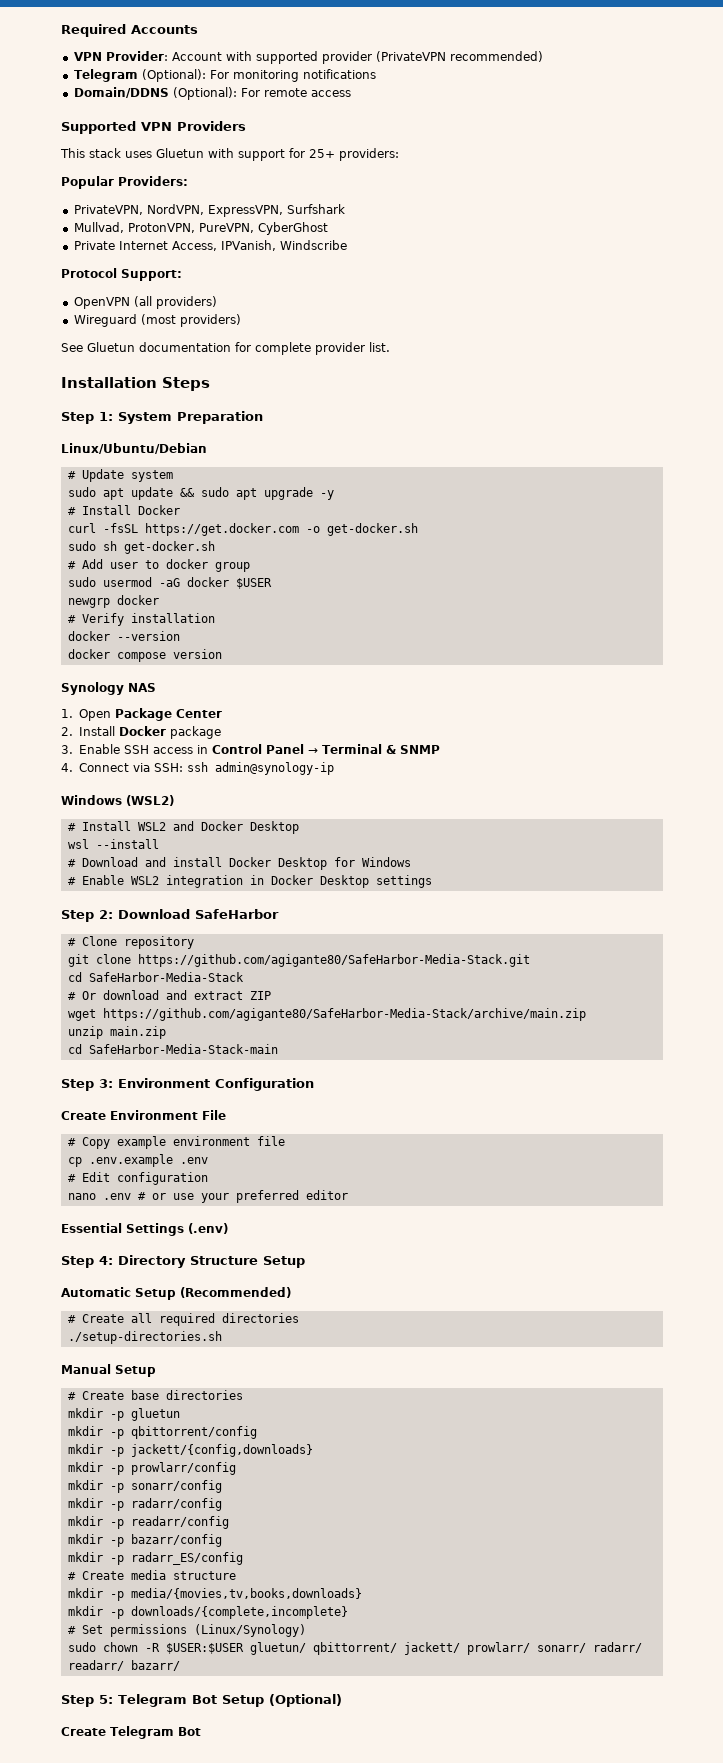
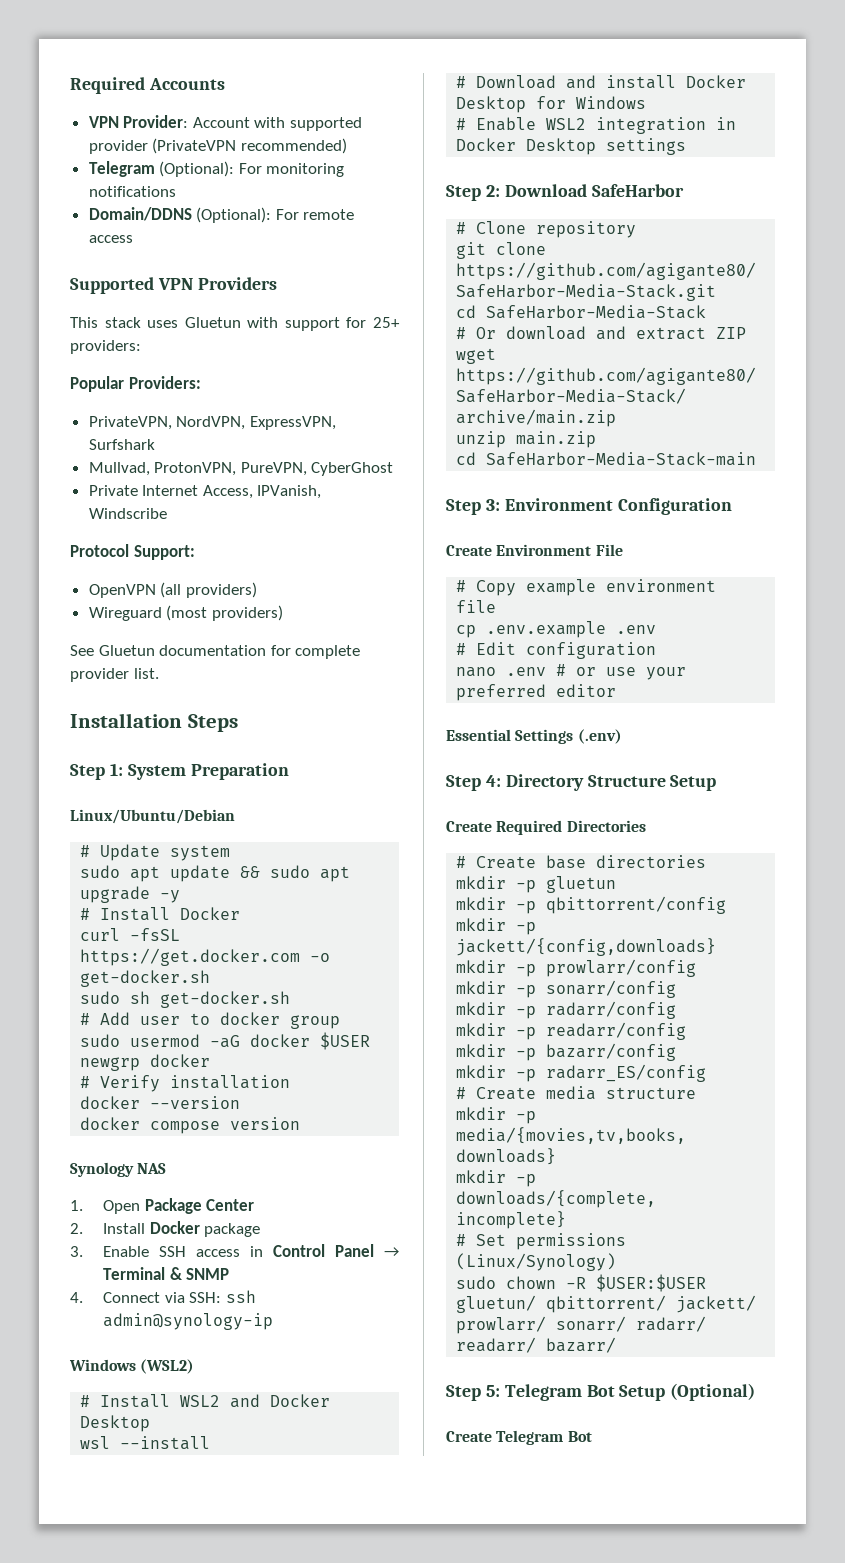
- Automatic Setup (Recommended)
- # Create all required directories
- ./setup-directories.sh
- Manual Setup
+ Create Required Directories

